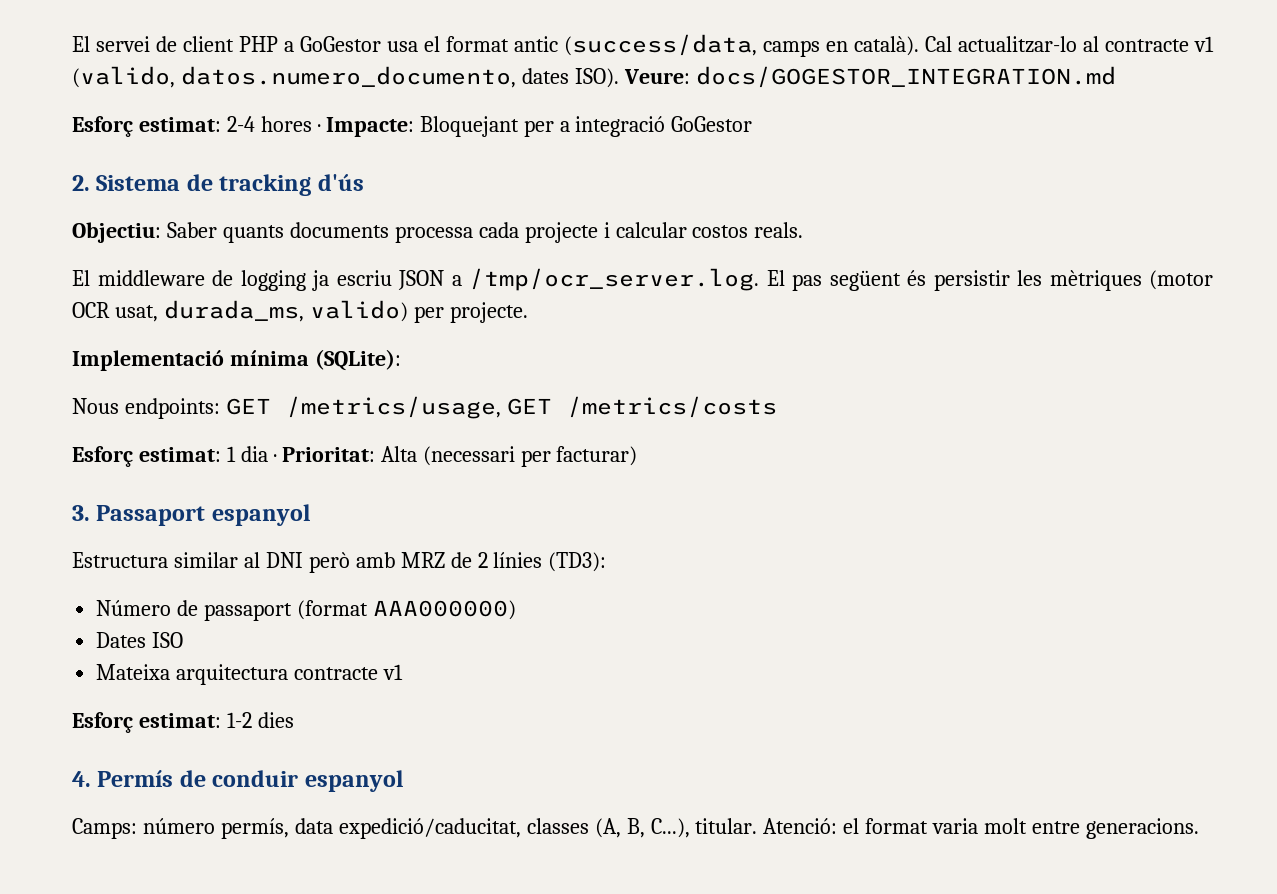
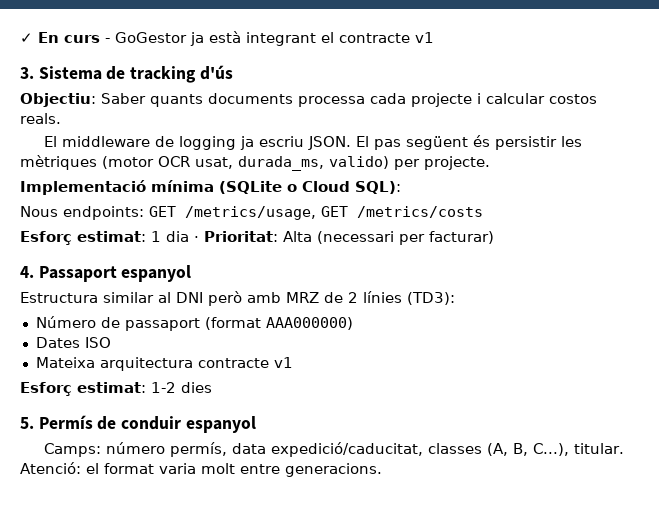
- El servei de client PHP a GoGestor usa el format antic (success/data, camps en català). Cal actualitzar-lo al contracte v1 (valido, datos.numero_documento, dates ISO). Veure: docs/GOGESTOR_INTEGRATION.md
- Esforç estimat: 2-4 hores · Impacte: Bloquejant per a integració GoGestor
- 2. Sistema de tracking d'ús
+ ✓ En curs - GoGestor ja està integrant el contracte v1
+ 3. Sistema de tracking d'ús
- El middleware de logging ja escriu JSON a /tmp/ocr_server.log. El pas següent és persistir les mètriques (motor OCR usat, durada_ms, valido) per projecte.
+ El middleware de logging ja escriu JSON. El pas següent és persistir les mètriques (motor OCR usat, durada_ms, valido) per projecte.
- Implementació mínima (SQLite):
+ Implementació mínima (SQLite o Cloud SQL):
- 3. Passaport espanyol
+ 4. Passaport espanyol
- 4. Permís de conduir espanyol
+ 5. Permís de conduir espanyol

